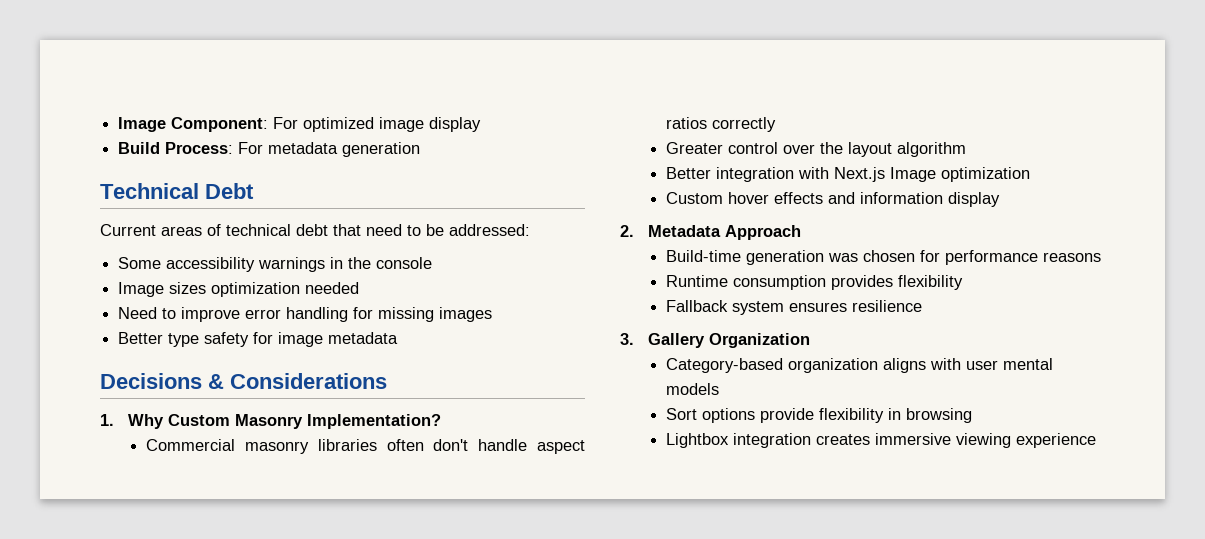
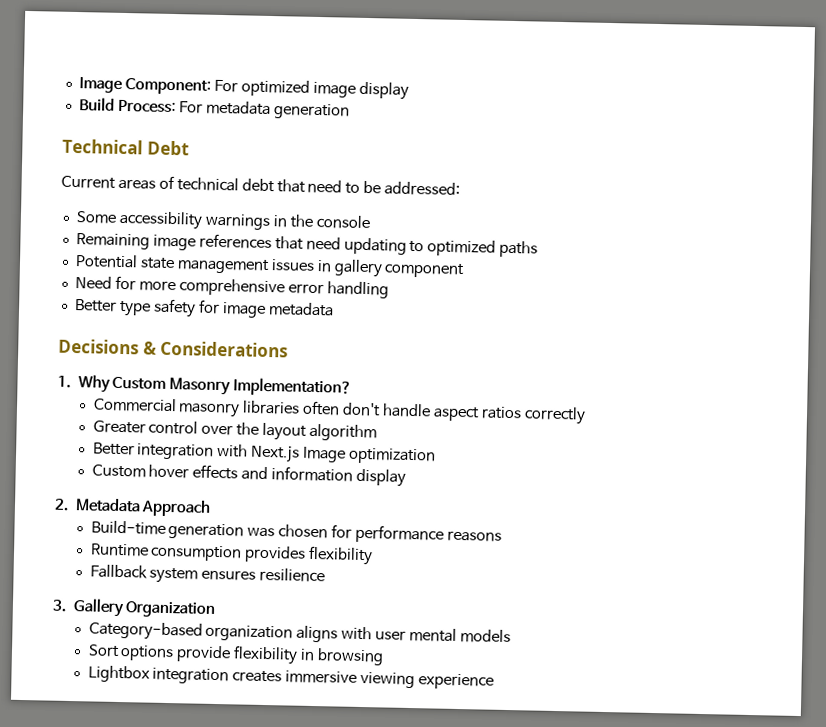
- Image sizes optimization needed
- Need to improve error handling for missing images
+ Remaining image references that need updating to optimized paths
+ Potential state management issues in gallery component
+ Need for more comprehensive error handling

